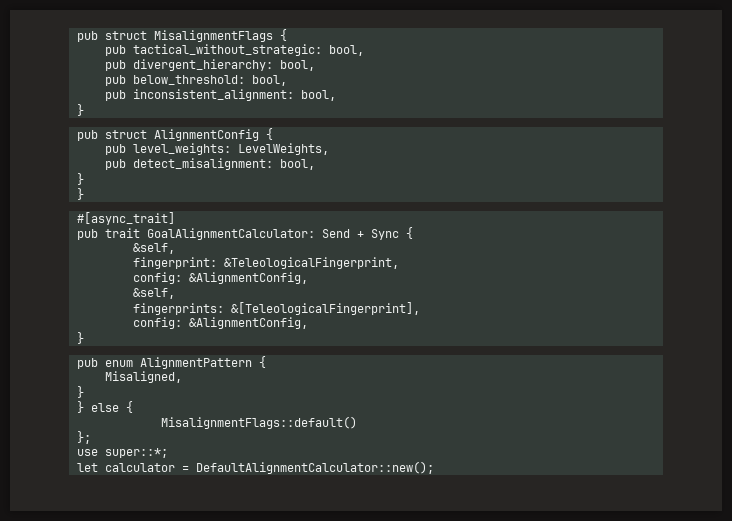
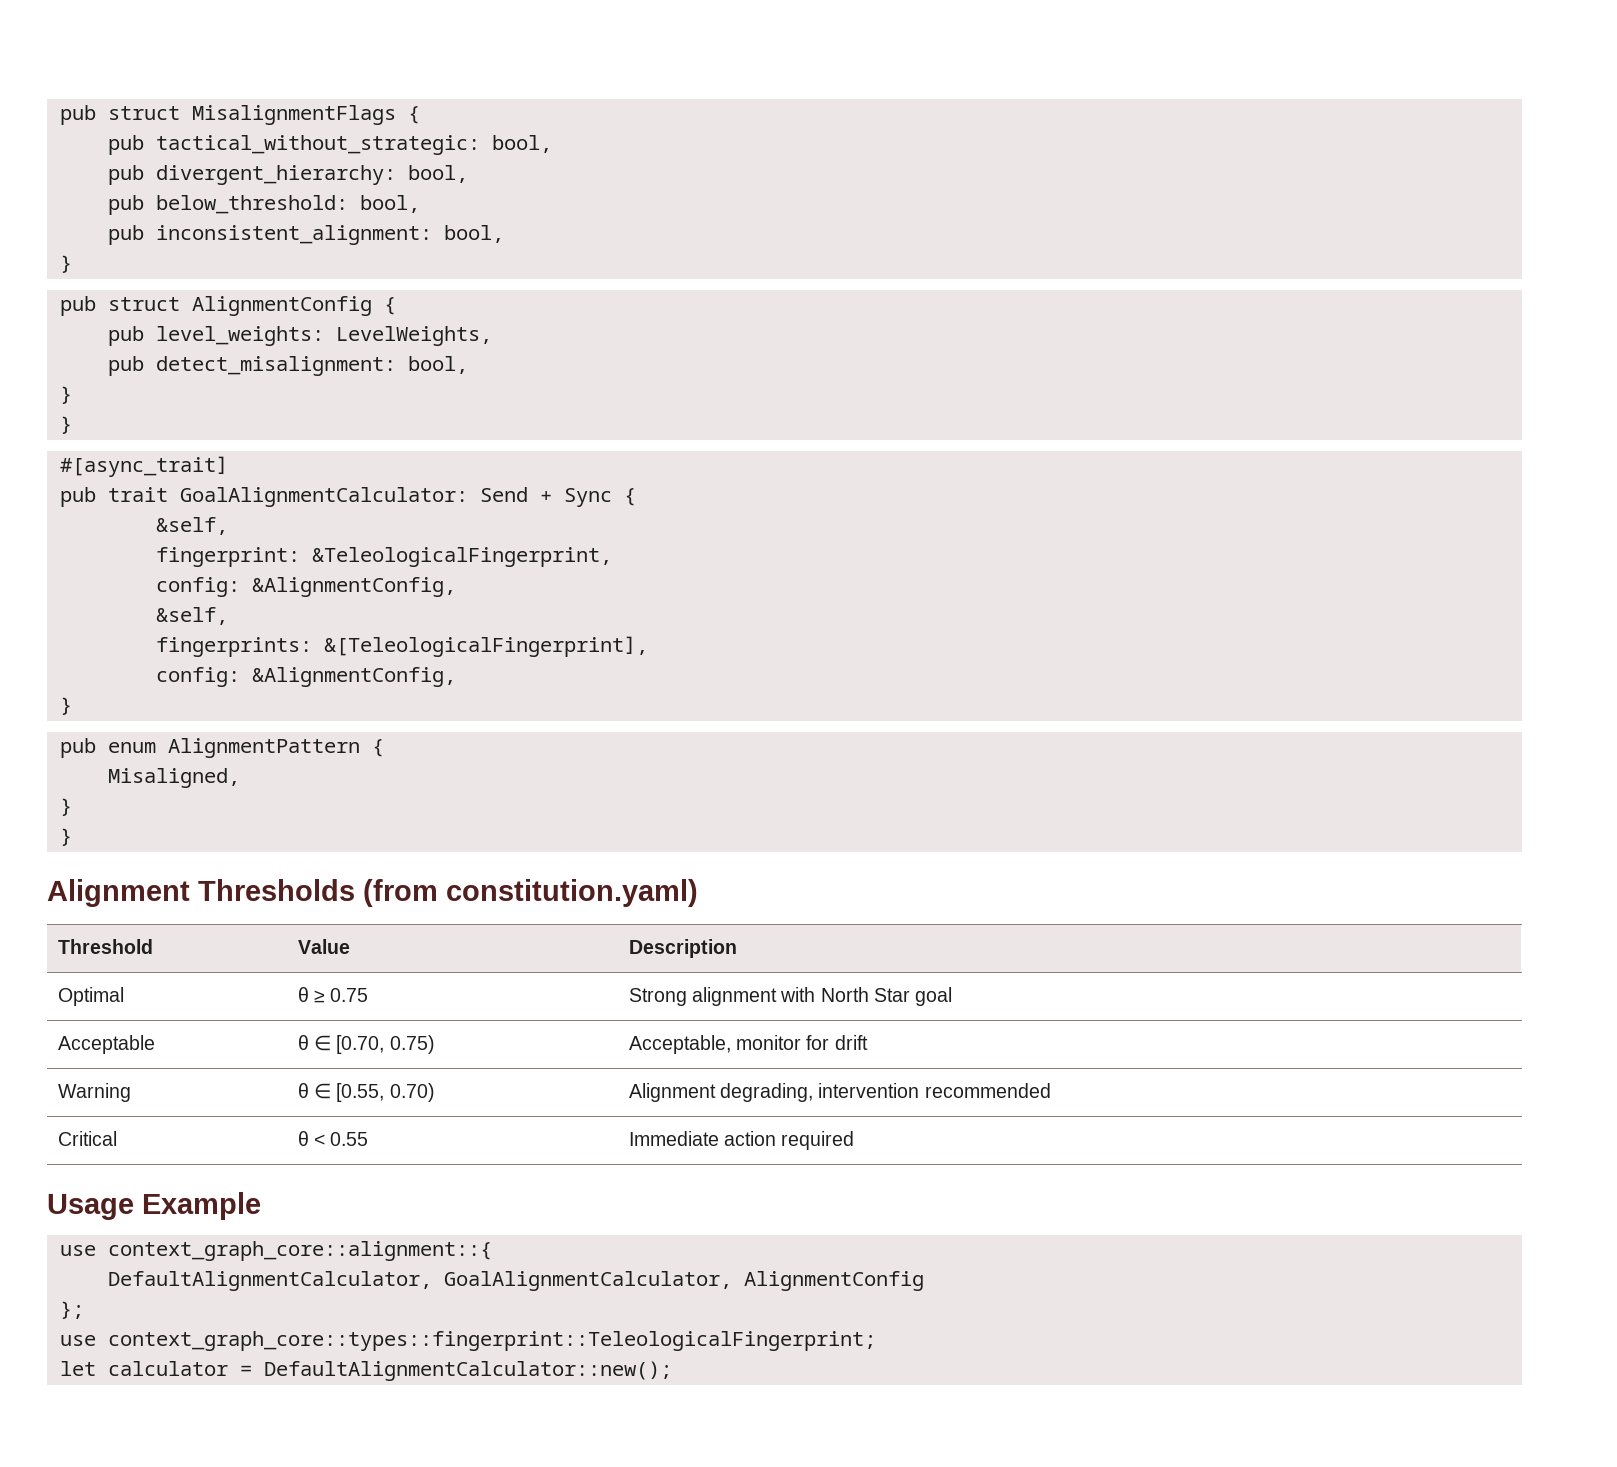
  Misaligned,
  }
- } else {
- MisalignmentFlags::default()
+ }
+ Alignment Thresholds (from constitution.yaml)
+ Threshold | Value | Description
+ Optimal | θ ≥ 0.75 | Strong alignment with North Star goal
+ Acceptable | θ ∈ [0.70, 0.75) | Acceptable, monitor for drift
+ Warning | θ ∈ [0.55, 0.70) | Alignment degrading, intervention recommended
+ Critical | θ < 0.55 | Immediate action required
+ Usage Example
+ use context_graph_core::alignment::{
+ DefaultAlignmentCalculator, GoalAlignmentCalculator, AlignmentConfig
- use super::*;
+ use context_graph_core::types::fingerprint::TeleologicalFingerprint;

